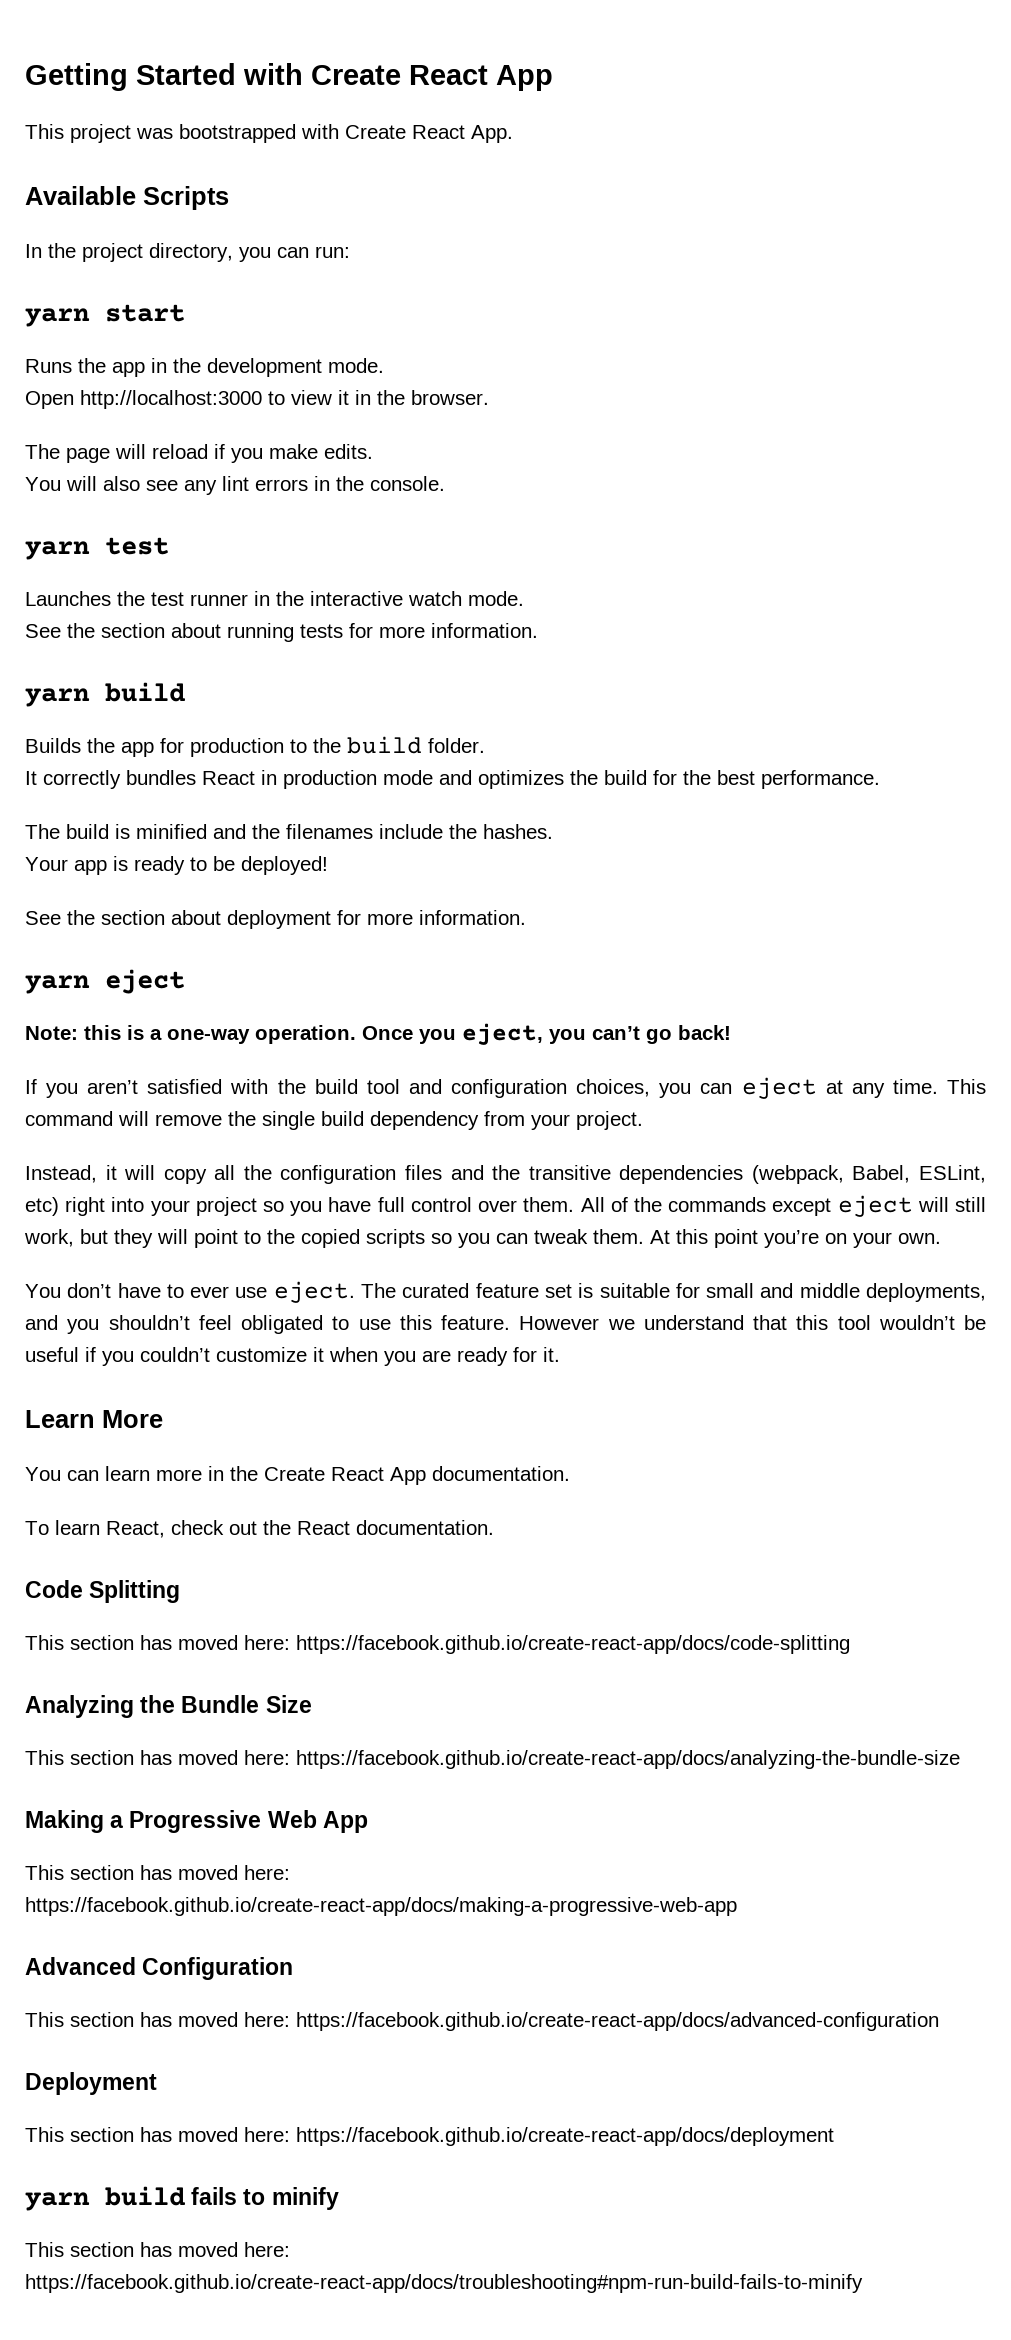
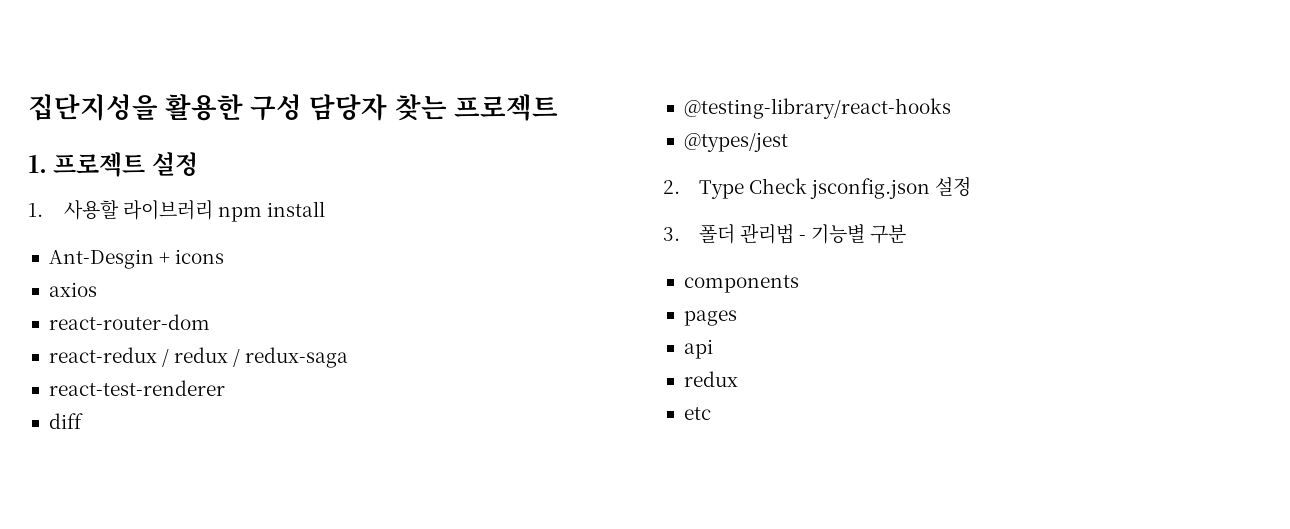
- Getting Started with Create React App
- This project was bootstrapped with Create React App.
- Available Scripts
- In the project directory, you can run:
- yarn start
- Runs the app in the development mode.
- Open http://localhost:3000 to view it in the browser.
- The page will reload if you make edits.
- You will also see any lint errors in the console.
- yarn test
- Launches the test runner in the interactive watch mode.
- See the section about running tests for more information.
- yarn build
- Builds the app for production to the build folder.
- It correctly bundles React in production mode and optimizes the build for the best performance.
- The build is minified and the filenames include the hashes.
- Your app is ready to be deployed!
- See the section about deployment for more information.
- yarn eject
- Note: this is a one-way operation. Once you eject, you can’t go back!
- If you aren’t satisfied with the build tool and configuration choices, you can eject at any time. This command will remove the single build dependency from your project.
- Instead, it will copy all the configuration files and the transitive dependencies (webpack, Babel, ESLint, etc) right into your project so you have full control over them. All of the commands except eject will still work, but they will point to the copied scripts so you can tweak them. At this point you’re on your own.
- You don’t have to ever use eject. The curated feature set is suitable for small and middle deployments, and you shouldn’t feel obligated to use this feature. However we understand that this tool wouldn’t be useful if you couldn’t customize it when you are ready for it.
- Learn More
- You can learn more in the Create React App documentation.
- To learn React, check out the React documentation.
- Code Splitting
- This section has moved here: https://facebook.github.io/create-react-app/docs/code-splitting
- Analyzing the Bundle Size
- This section has moved here: https://facebook.github.io/create-react-app/docs/analyzing-the-bundle-size
- Making a Progressive Web App
- This section has moved here: https://facebook.github.io/create-react-app/docs/making-a-progressive-web-app
- Advanced Configuration
- This section has moved here: https://facebook.github.io/create-react-app/docs/advanced-configuration
- Deployment
- This section has moved here: https://facebook.github.io/create-react-app/docs/deployment
- yarn build fails to minify
- This section has moved here: https://facebook.github.io/create-react-app/docs/troubleshooting#npm-run-build-fails-to-minify
+ 집단지성을 활용한 구성 담당자 찾는 프로젝트
+ 1. 프로젝트 설정
+ 1. 사용할 라이브러리 npm install
+ Ant-Desgin + icons
+ axios
+ react-router-dom
+ react-redux / redux / redux-saga
+ react-test-renderer
+ diff
+ @testing-library/react-hooks
+ @types/jest
+ 2. Type Check jsconfig.json 설정
+ 3. 폴더 관리법 - 기능별 구분
+ components
+ pages
+ api
+ redux
+ etc

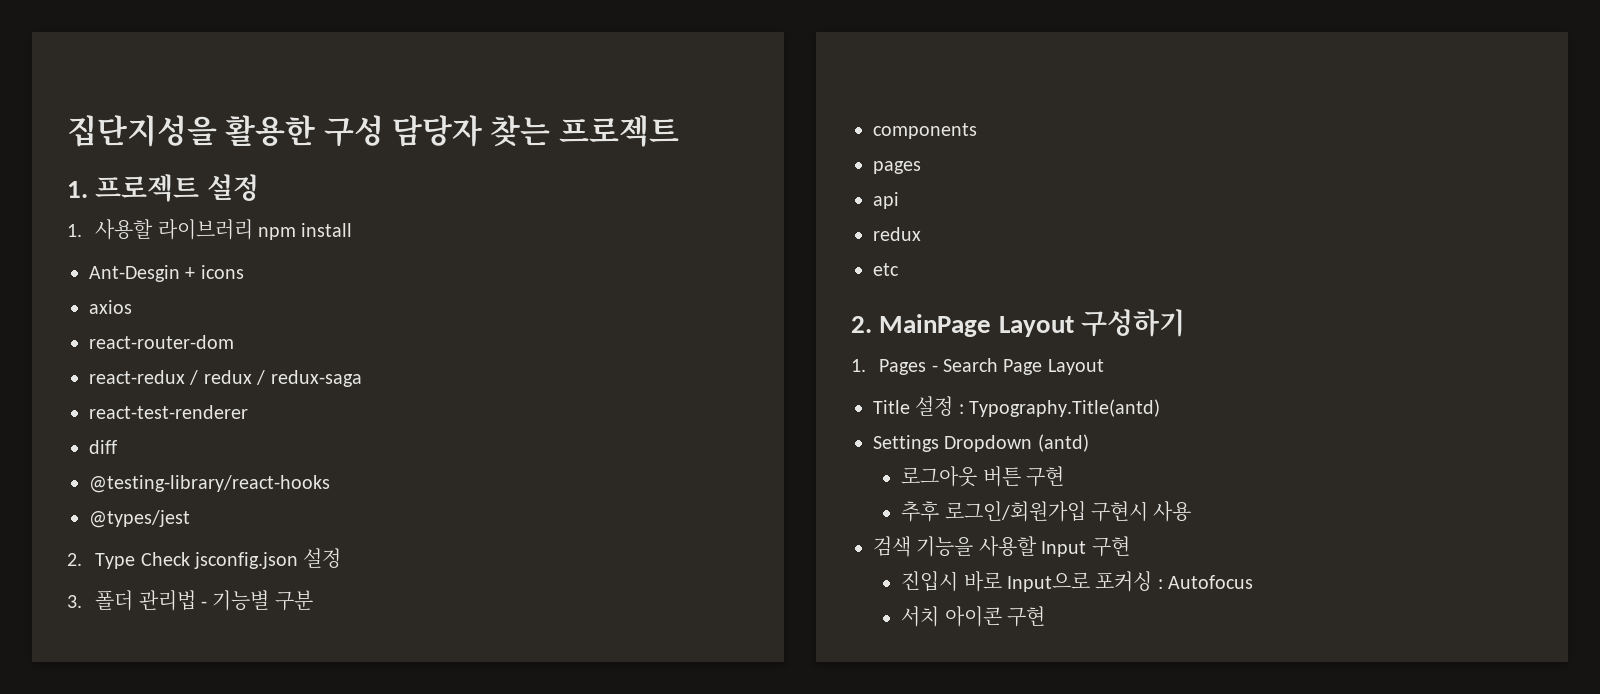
+ 2. MainPage Layout 구성하기
+ 1. Pages - Search Page Layout
+ Title 설정 : Typography.Title(antd)
+ Settings Dropdown (antd)
+ 로그아웃 버튼 구현
+ 추후 로그인/회원가입 구현시 사용
+ 검색 기능을 사용할 Input 구현
+ 진입시 바로 Input으로 포커싱 : Autofocus
+ 서치 아이콘 구현

